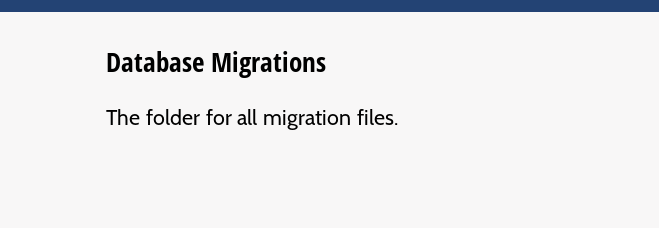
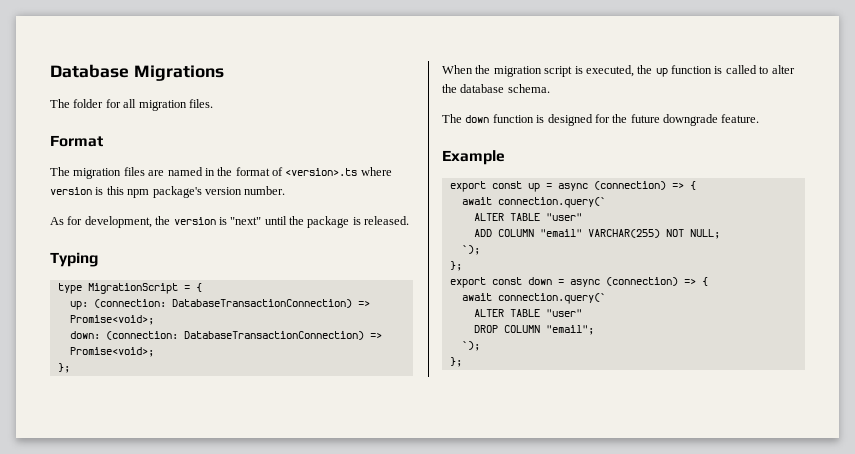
+ Format
+ The migration files are named in the format of <version>.ts where version is this npm package's version number.
+ As for development, the version is "next" until the package is released.
+ Typing
+ type MigrationScript = {
+ up: (connection: DatabaseTransactionConnection) => Promise<void>;
+ down: (connection: DatabaseTransactionConnection) => Promise<void>;
+ };
+ When the migration script is executed, the up function is called to alter the database schema.
+ The down function is designed for the future downgrade feature.
+ Example
+ export const up = async (connection) => {
+ await connection.query(`
+ ALTER TABLE "user"
+ ADD COLUMN "email" VARCHAR(255) NOT NULL;
+ `);
+ };
+ export const down = async (connection) => {
+ await connection.query(`
+ ALTER TABLE "user"
+ DROP COLUMN "email";
+ `);
+ };

